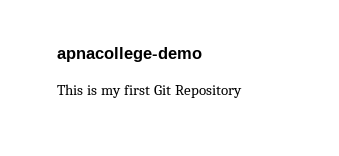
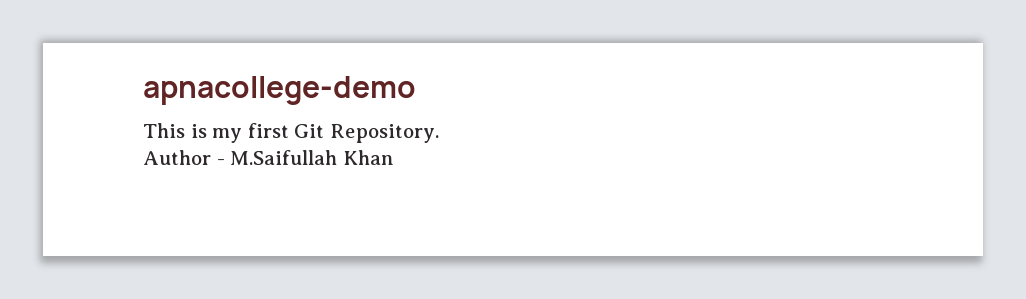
- This is my first Git Repository
+ This is my first Git Repository.
+ Author - M.Saifullah Khan

